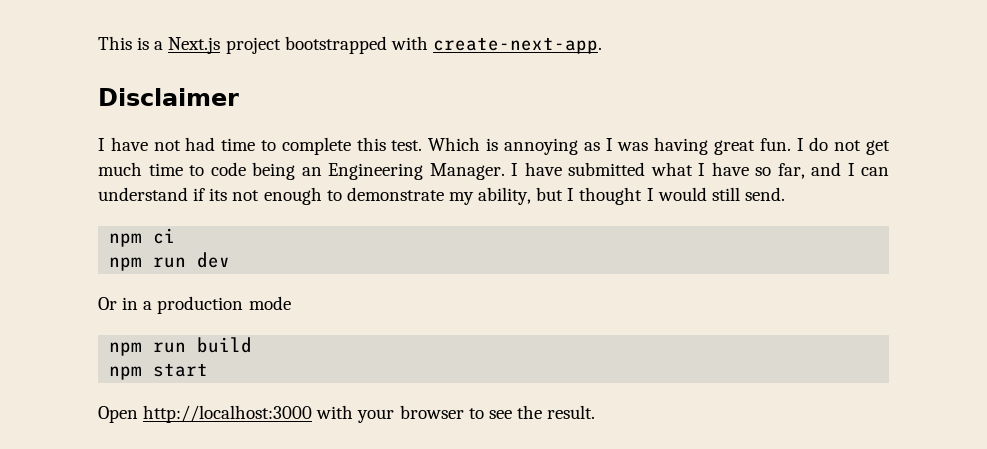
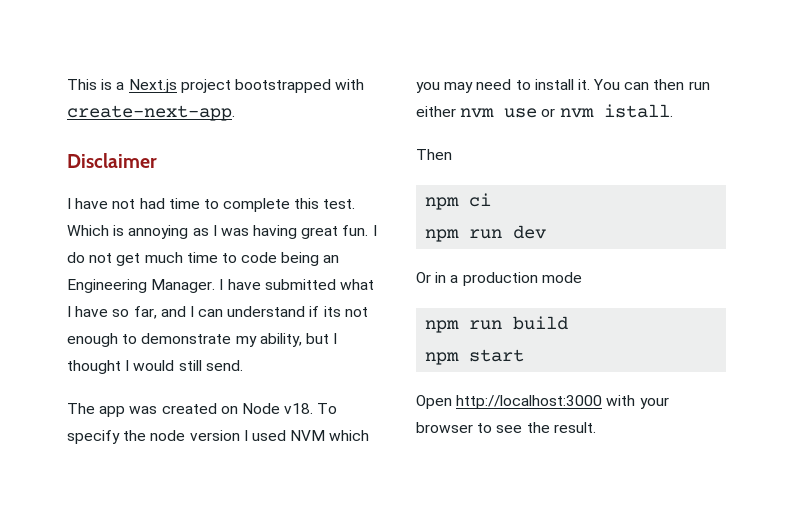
+ The app was created on Node v18. To specify the node version I used NVM which you may need to install it. You can then run either nvm use or nvm istall.
+ Then

